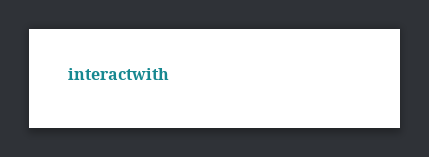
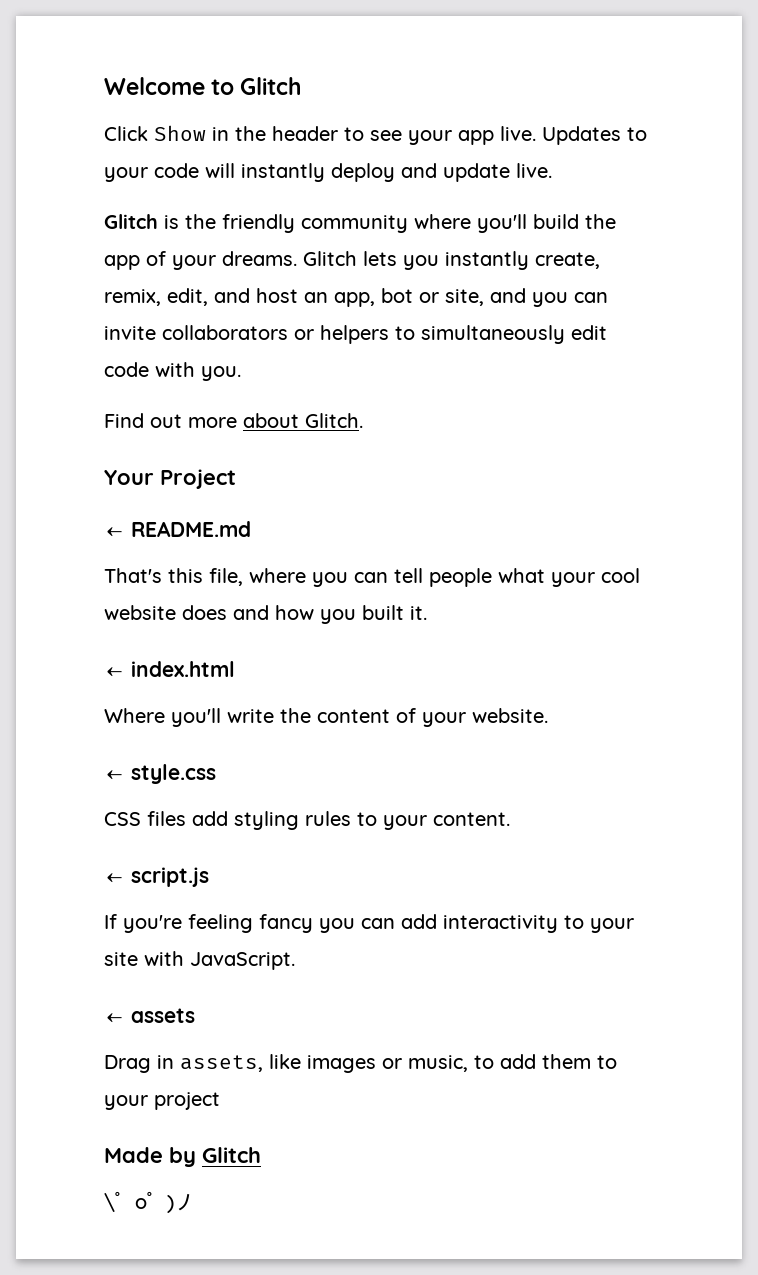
- interactwith
+ Welcome to Glitch
+ Click Show in the header to see your app live. Updates to your code will instantly deploy and update live.
+ Glitch is the friendly community where you'll build the app of your dreams. Glitch lets you instantly create, remix, edit, and host an app, bot or site, and you can invite collaborators or helpers to simultaneously edit code with you.
+ Find out more about Glitch.
+ Your Project
+ ← README.md
+ That's this file, where you can tell people what your cool website does and how you built it.
+ ← index.html
+ Where you'll write the content of your website.
+ ← style.css
+ CSS files add styling rules to your content.
+ ← script.js
+ If you're feeling fancy you can add interactivity to your site with JavaScript.
+ ← assets
+ Drag in assets, like images or music, to add them to your project
+ Made by Glitch
+ \゜o゜)ノ

